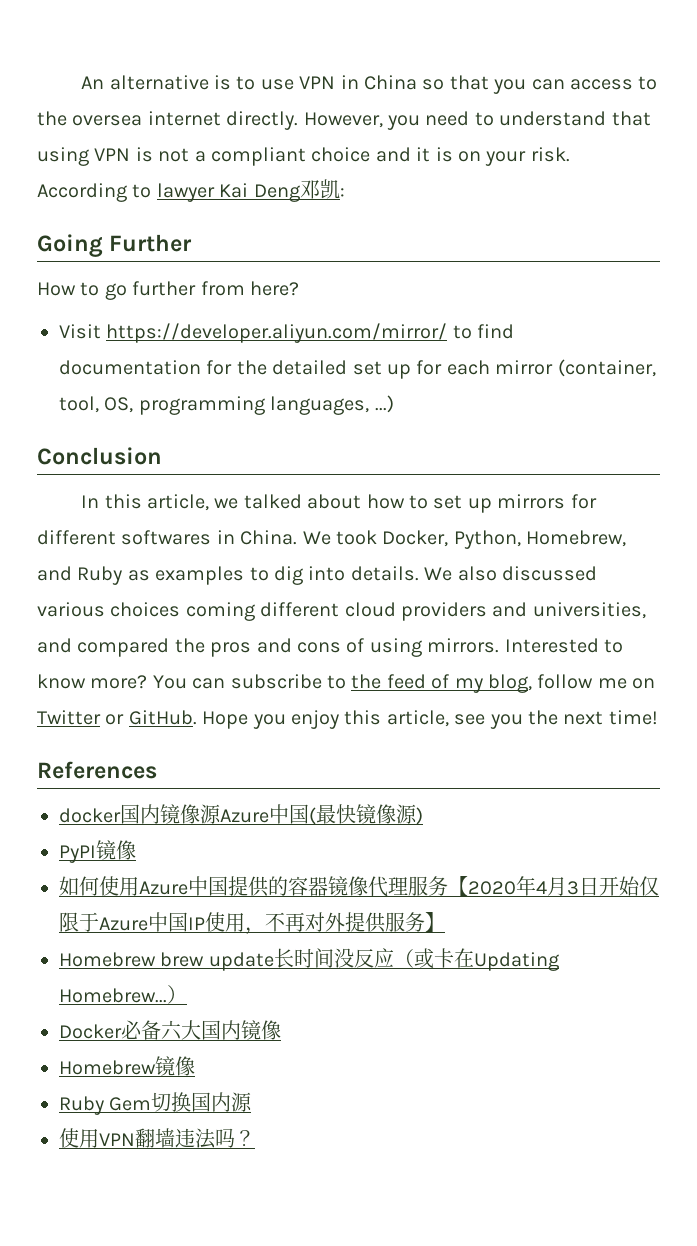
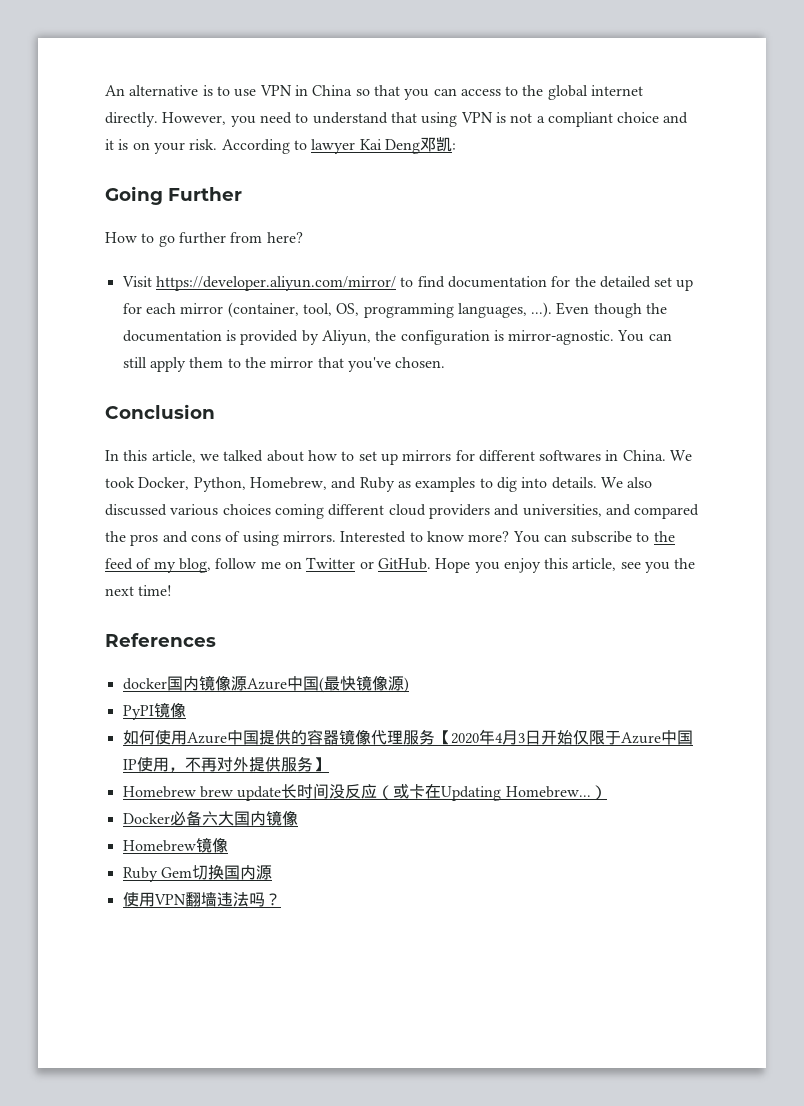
- An alternative is to use VPN in China so that you can access to the oversea internet directly.
+ An alternative is to use VPN in China so that you can access to the global internet directly.
- Visit https://developer.aliyun.com/mirror/ to find documentation for the detailed set up for each mirror (container, tool, OS, programming languages, ...)
+ Visit https://developer.aliyun.com/mirror/ to find documentation for the detailed set up for each mirror (container, tool, OS, programming languages, ...). Even though the documentation is provided by Aliyun, the configuration is mirror-agnostic. You can still apply them to the mirror that you've chosen.

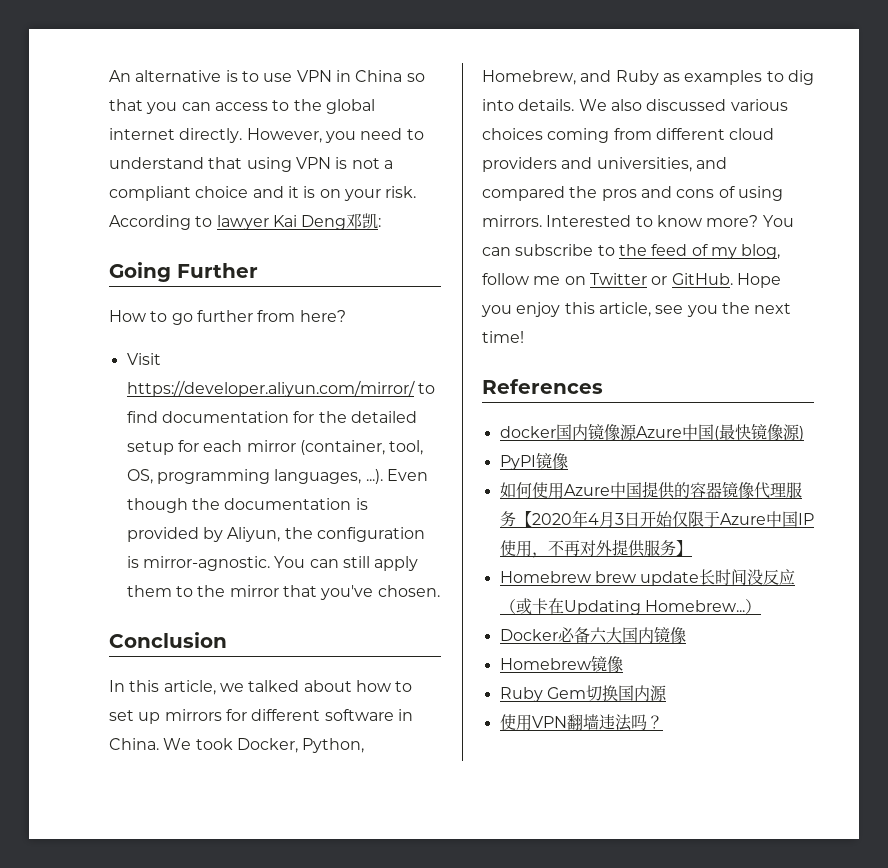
- Visit https://developer.aliyun.com/mirror/ to find documentation for the detailed set up for each mirror (container, tool, OS, programming languages, ...). Even though the documentation is provided by Aliyun, the configuration is mirror-agnostic.
+ Visit https://developer.aliyun.com/mirror/ to find documentation for the detailed setup for each mirror (container, tool, OS, programming languages, ...). Even though the documentation is provided by Aliyun, the configuration is mirror-agnostic.
- In this article, we talked about how to set up mirrors for different softwares in China.
+ In this article, we talked about how to set up mirrors for different software in China.
- We also discussed various choices coming different cloud providers and universities, and compared the pros and cons of using mirrors.
+ We also discussed various choices coming from different cloud providers and universities, and compared the pros and cons of using mirrors.

